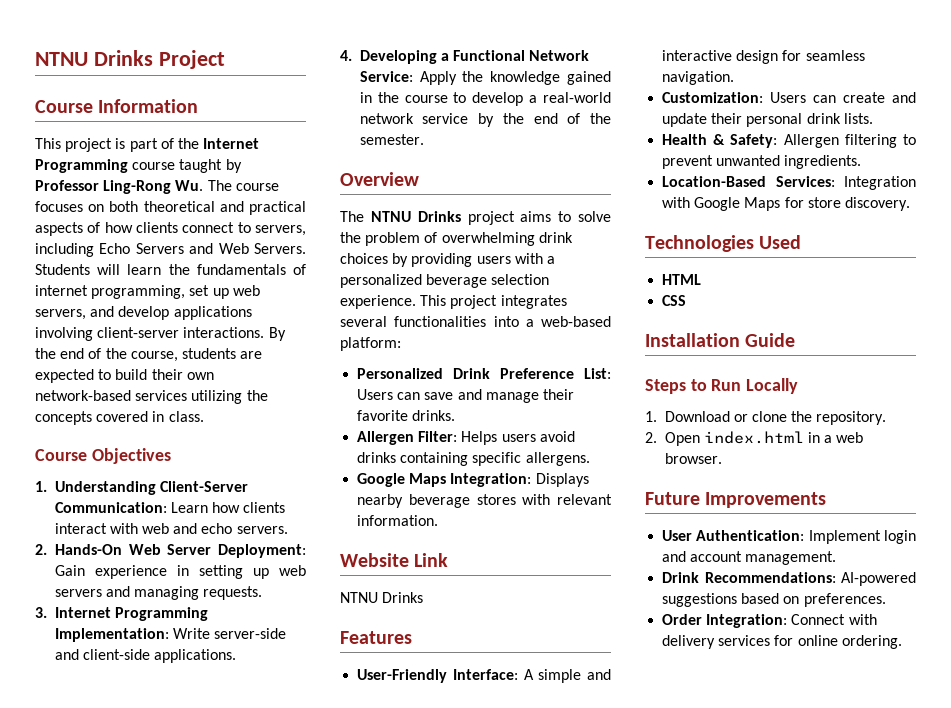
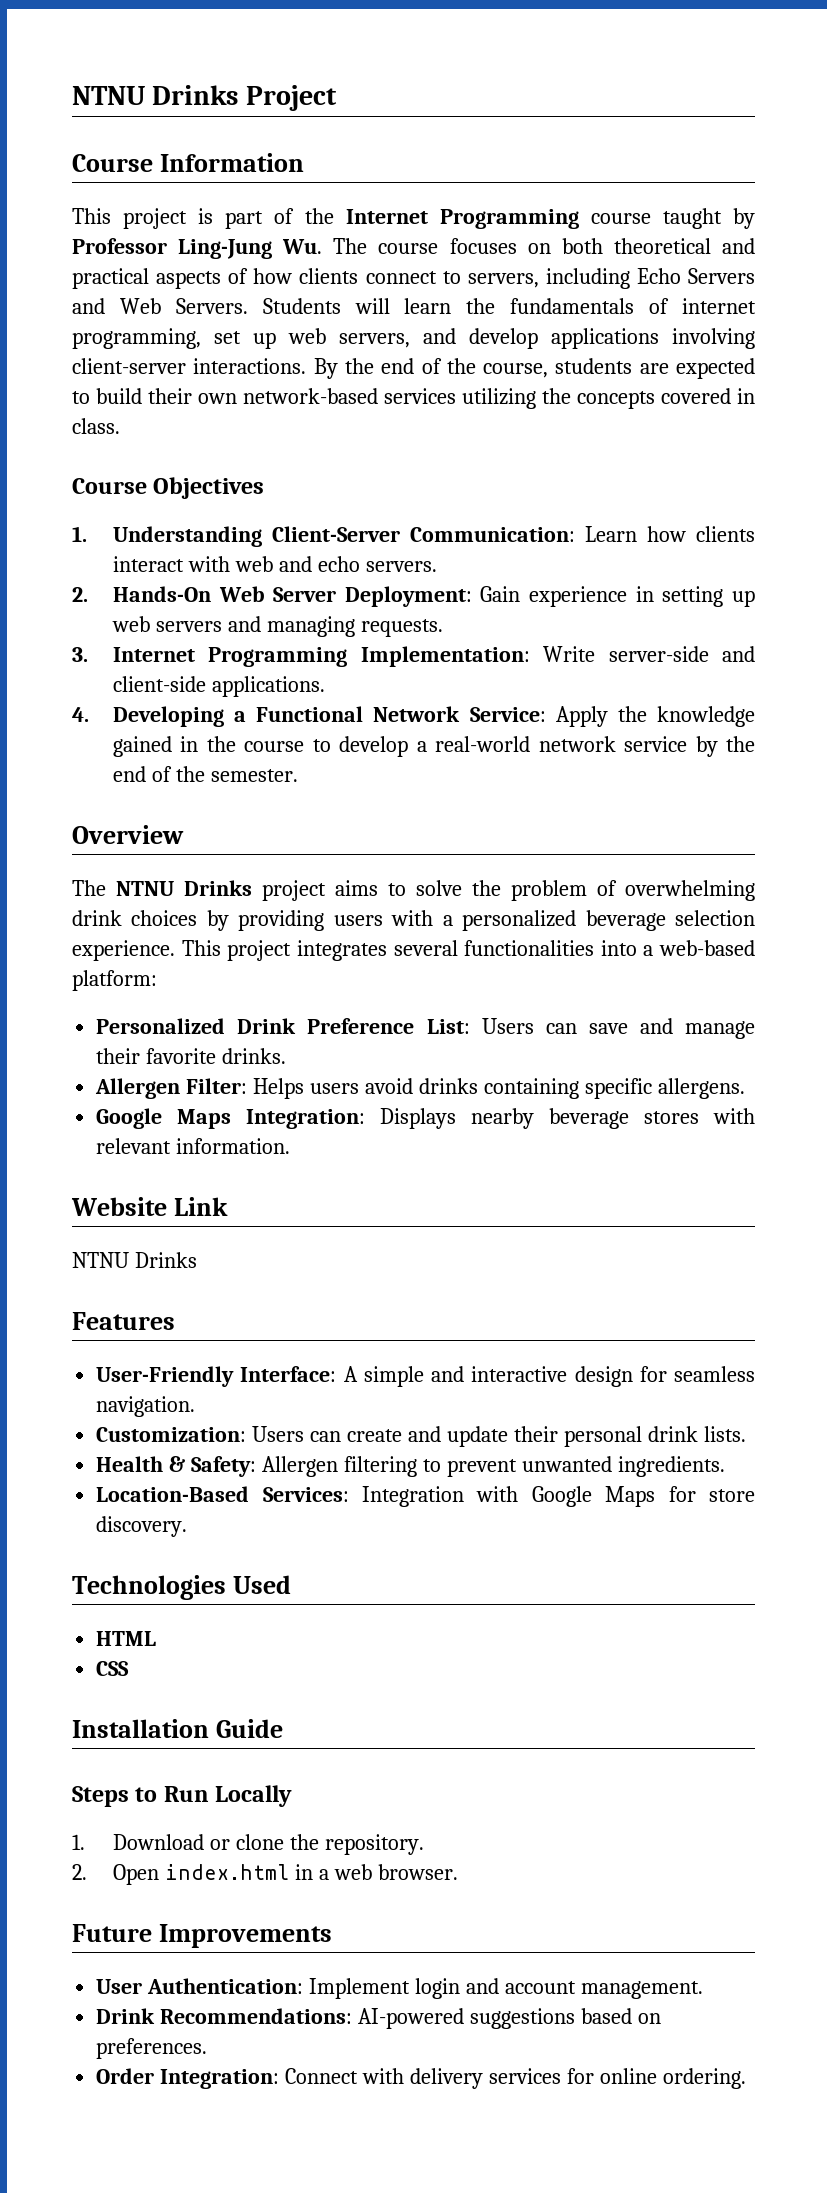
- This project is part of the Internet Programming course taught by Professor Ling-Rong Wu. The course focuses on both theoretical and practical aspects of how clients connect to servers, including Echo Servers and Web Servers.
+ This project is part of the Internet Programming course taught by Professor Ling-Jung Wu. The course focuses on both theoretical and practical aspects of how clients connect to servers, including Echo Servers and Web Servers.

